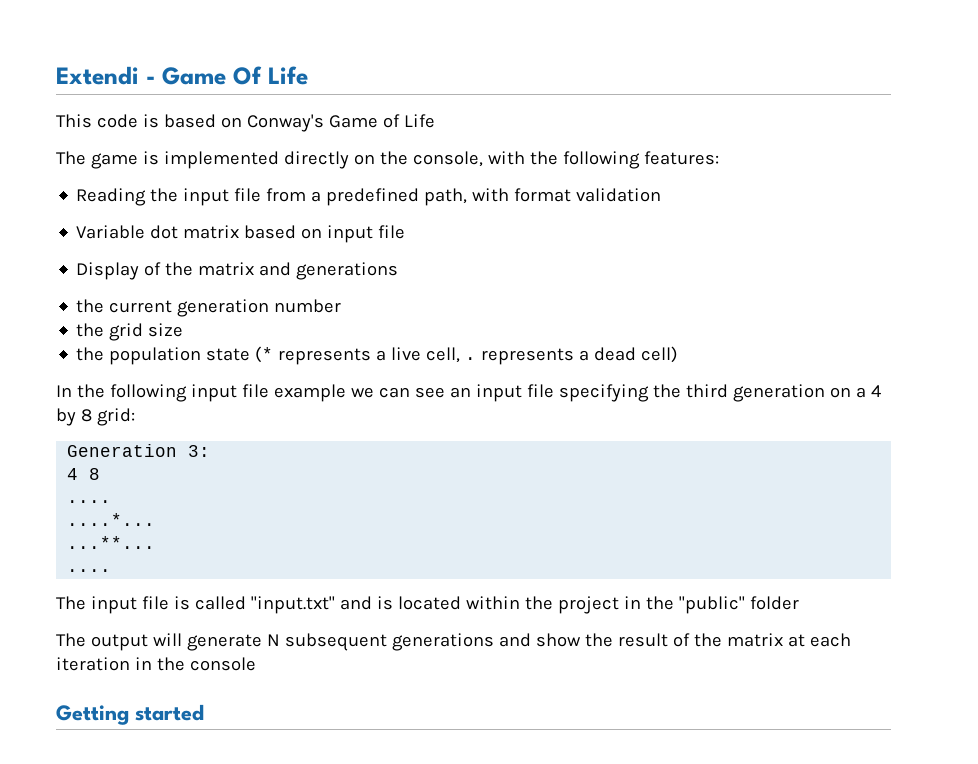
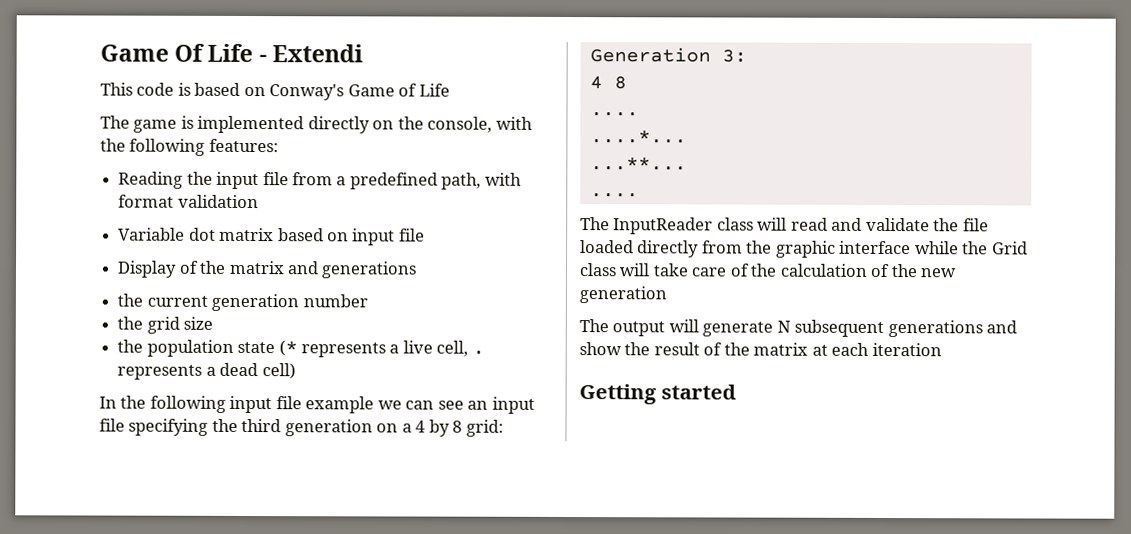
- Extendi - Game Of Life
+ Game Of Life - Extendi
- The input file is called "input.txt" and is located within the project in the "public" folder
+ The InputReader class will read and validate the file loaded directly from the graphic interface while the Grid class will take care of the calculation of the new generation
- The output will generate N subsequent generations and show the result of the matrix at each iteration in the console
+ The output will generate N subsequent generations and show the result of the matrix at each iteration

